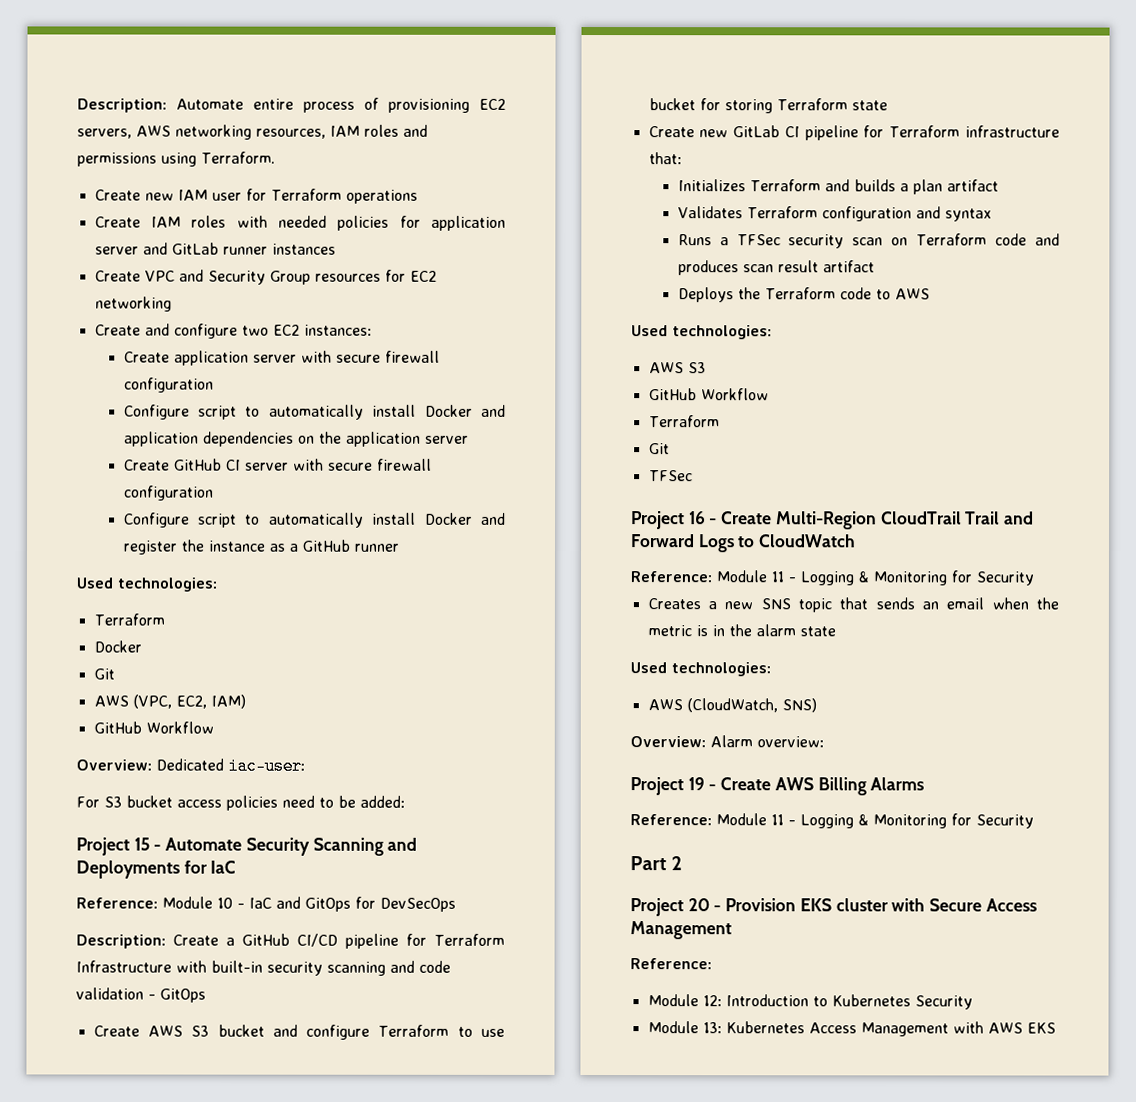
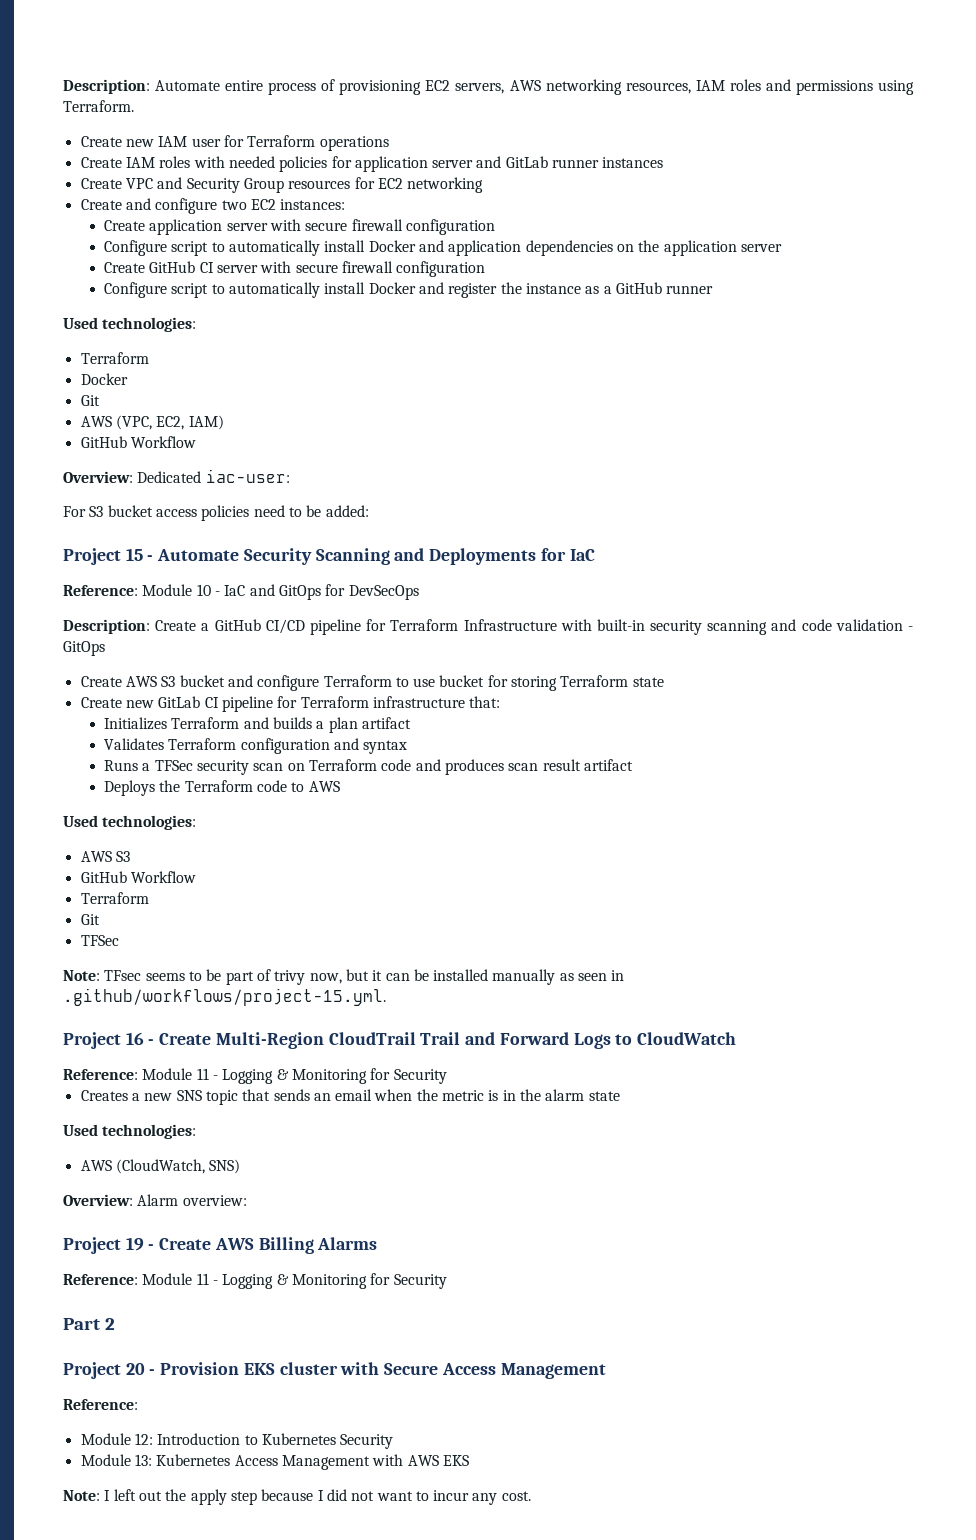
+ Note: TFsec seems to be part of trivy now, but it can be installed manually as seen in .github/workflows/project-15.yml.
+ Note: I left out the apply step because I did not want to incur any cost.

